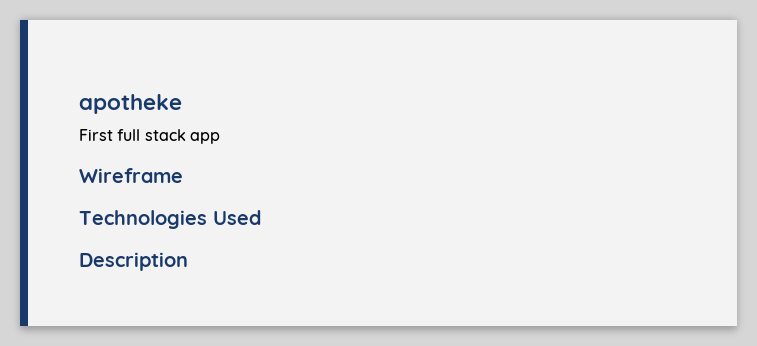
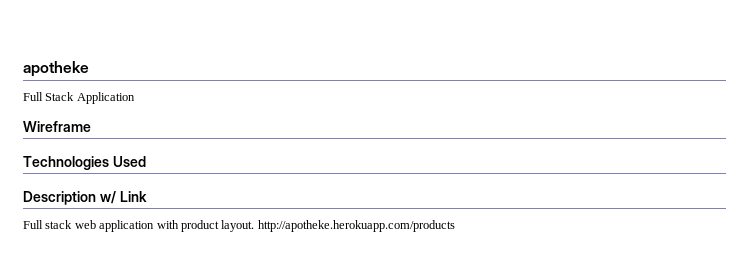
- First full stack app
+ Full Stack Application
- Description
+ Description w/ Link
+ Full stack web application with product layout. http://apotheke.herokuapp.com/products

